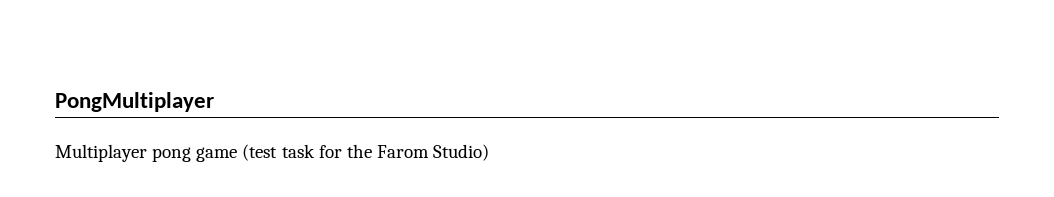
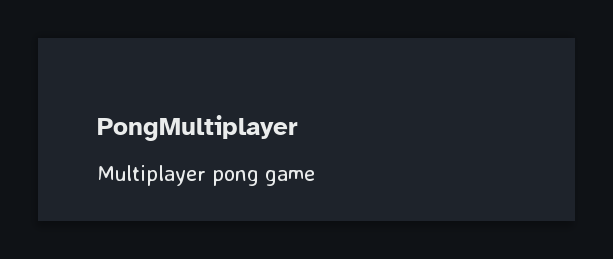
- Multiplayer pong game (test task for the Farom Studio)
+ Multiplayer pong game

